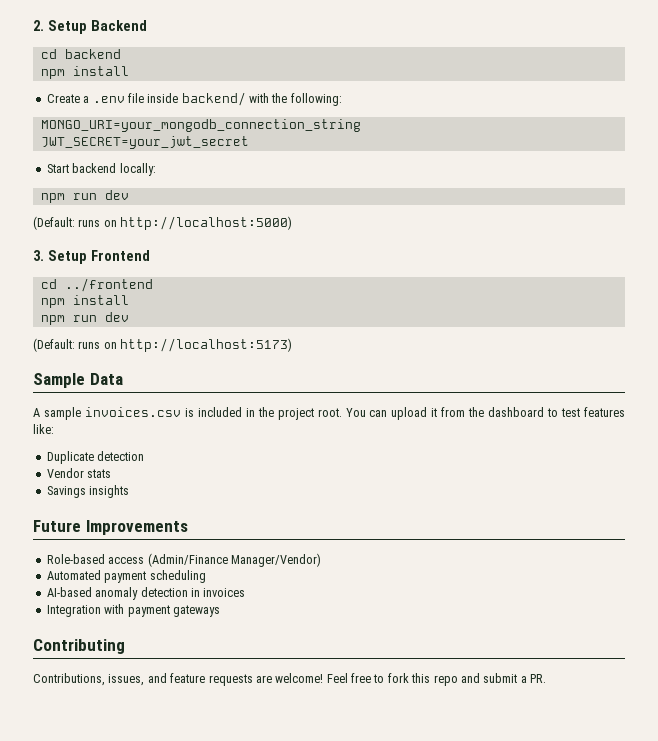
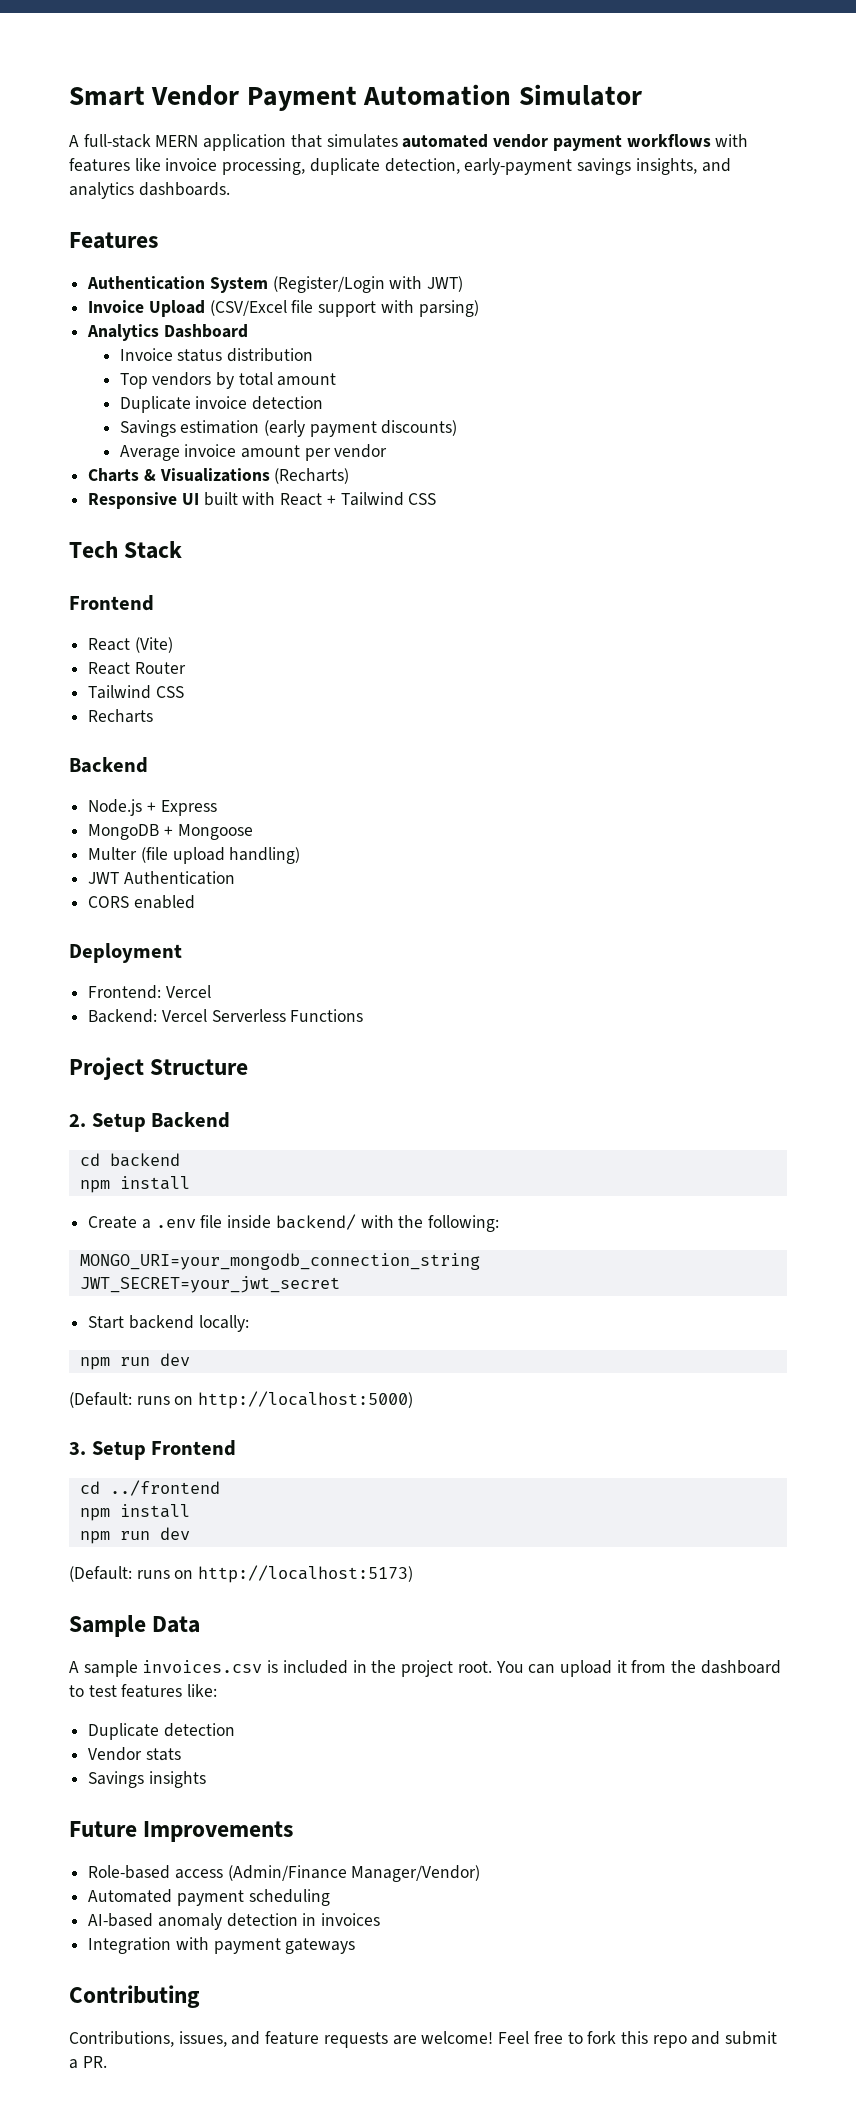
+ Smart Vendor Payment Automation Simulator
+ A full-stack MERN application that simulates automated vendor payment workflows with features like invoice processing, duplicate detection, early-payment savings insights, and analytics dashboards.
+ Features
+ Authentication System (Register/Login with JWT)
+ Invoice Upload (CSV/Excel file support with parsing)
+ Analytics Dashboard
+ Invoice status distribution
+ Top vendors by total amount
+ Duplicate invoice detection
+ Savings estimation (early payment discounts)
+ Average invoice amount per vendor
+ Charts & Visualizations (Recharts)
+ Responsive UI built with React + Tailwind CSS
+ Tech Stack
+ Frontend
+ React (Vite)
+ React Router
+ Tailwind CSS
+ Recharts
+ Backend
+ Node.js + Express
+ MongoDB + Mongoose
+ Multer (file upload handling)
+ JWT Authentication
+ CORS enabled
+ Deployment
+ Frontend: Vercel
+ Backend: Vercel Serverless Functions
+ Project Structure

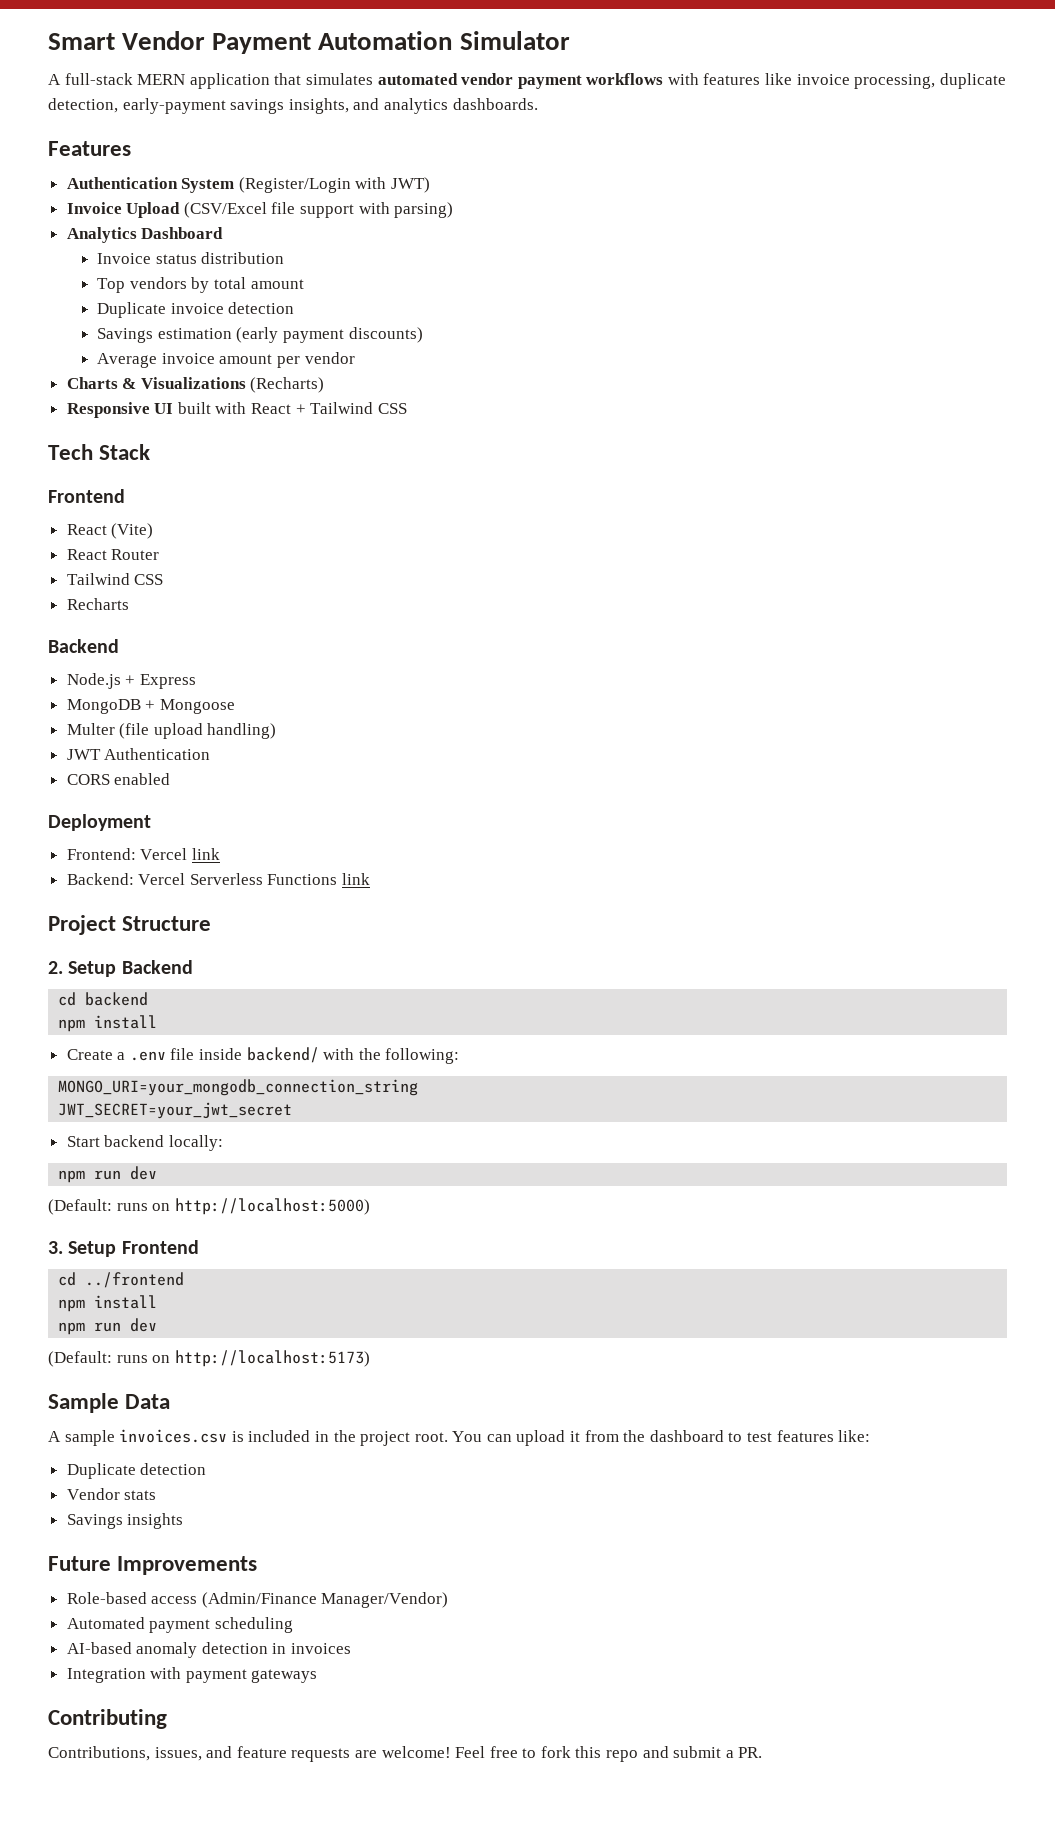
- Frontend: Vercel
+ Frontend: Vercel link
- Backend: Vercel Serverless Functions
+ Backend: Vercel Serverless Functions link

